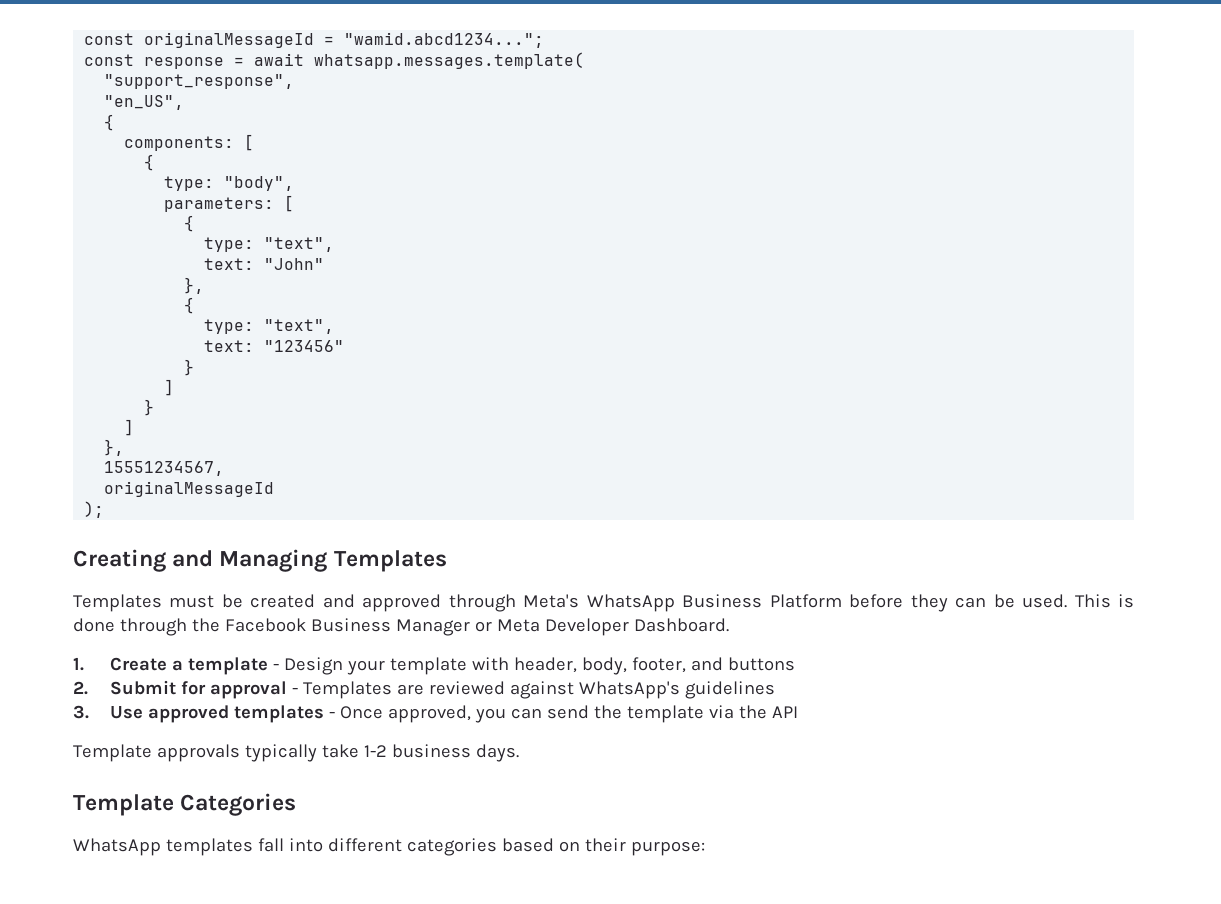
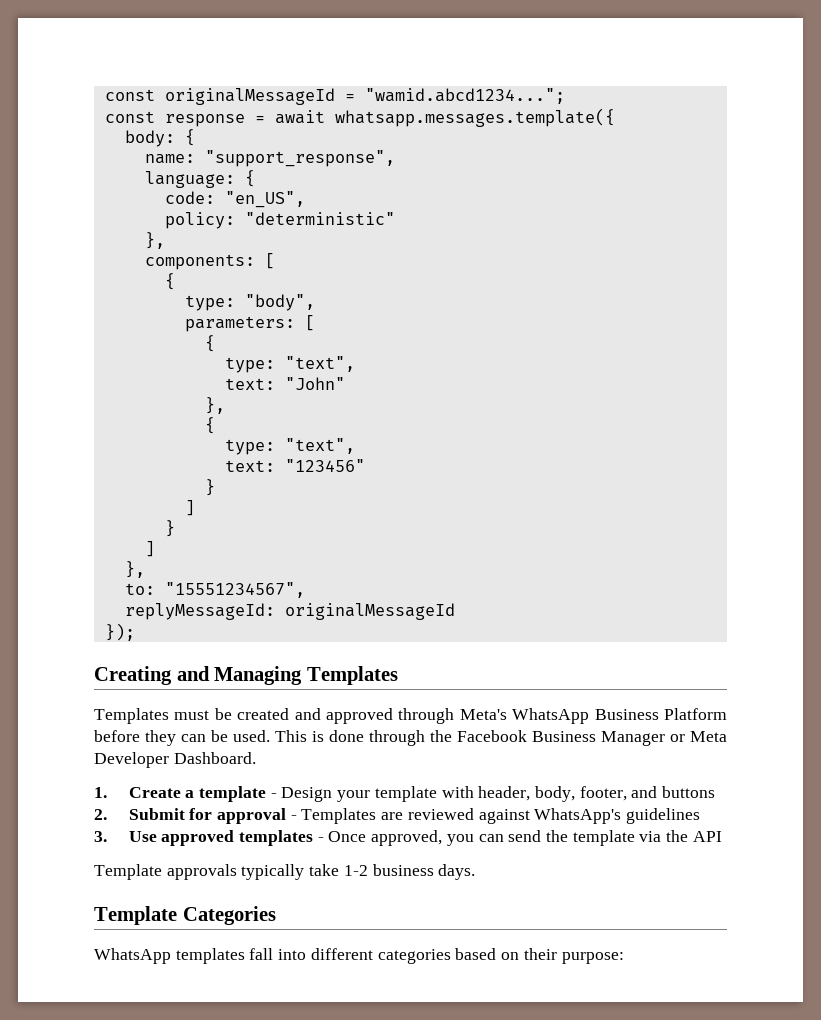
- const response = await whatsapp.messages.template(
- "support_response",
- "en_US",
- {
+ const response = await whatsapp.messages.template({
+ body: {
+ name: "support_response",
+ language: {
+ code: "en_US",
+ policy: "deterministic"
+ },
- 15551234567,
- originalMessageId
+ to: "15551234567",
+ replyMessageId: originalMessageId
- );
+ });

